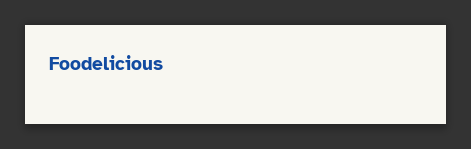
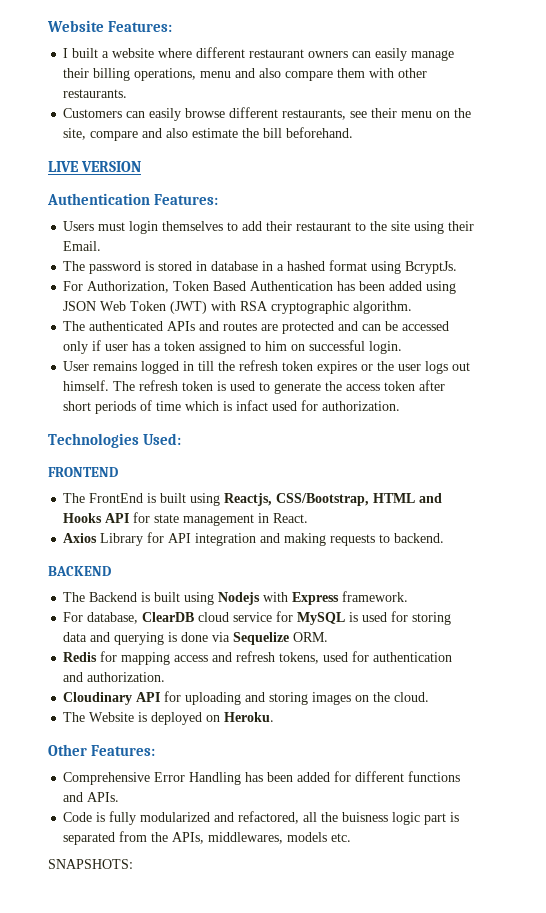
- Foodelicious
+ Website Features:
+ I built a website where different restaurant owners can easily manage their billing operations, menu and also compare them with other restaurants.
+ Customers can easily browse different restaurants, see their menu on the site, compare and also estimate the bill beforehand.
+ LIVE VERSION
+ Authentication Features:
+ Users must login themselves to add their restaurant to the site using their Email.
+ The password is stored in database in a hashed format using BcryptJs.
+ For Authorization, Token Based Authentication has been added using JSON Web Token (JWT) with RSA cryptographic algorithm.
+ The authenticated APIs and routes are protected and can be accessed only if user has a token assigned to him on successful login.
+ User remains logged in till the refresh token expires or the user logs out himself. The refresh token is used to generate the access token after short periods of time which is infact used for authorization.
+ Technologies Used:
+ FRONTEND
+ The FrontEnd is built using Reactjs, CSS/Bootstrap, HTML and Hooks API for state management in React.
+ Axios Library for API integration and making requests to backend.
+ BACKEND
+ The Backend is built using Nodejs with Express framework.
+ For database, ClearDB cloud service for MySQL is used for storing data and querying is done via Sequelize ORM.
+ Redis for mapping access and refresh tokens, used for authentication and authorization.
+ Cloudinary API for uploading and storing images on the cloud.
+ The Website is deployed on Heroku.
+ Other Features:
+ Comprehensive Error Handling has been added for different functions and APIs.
+ Code is fully modularized and refactored, all the buisness logic part is separated from the APIs, middlewares, models etc.
+ SNAPSHOTS:

